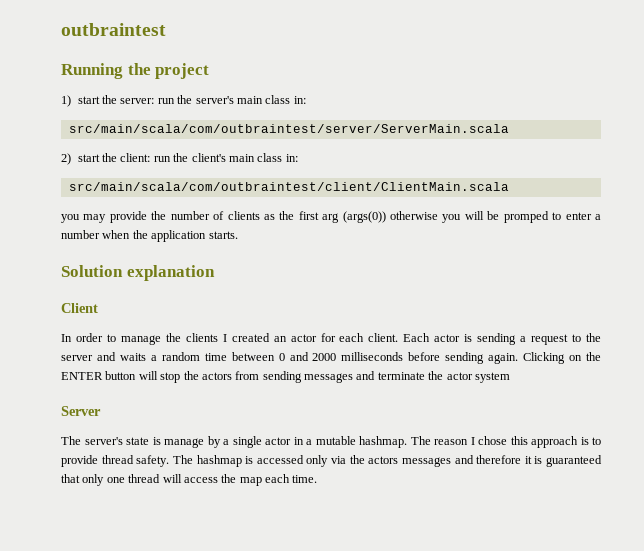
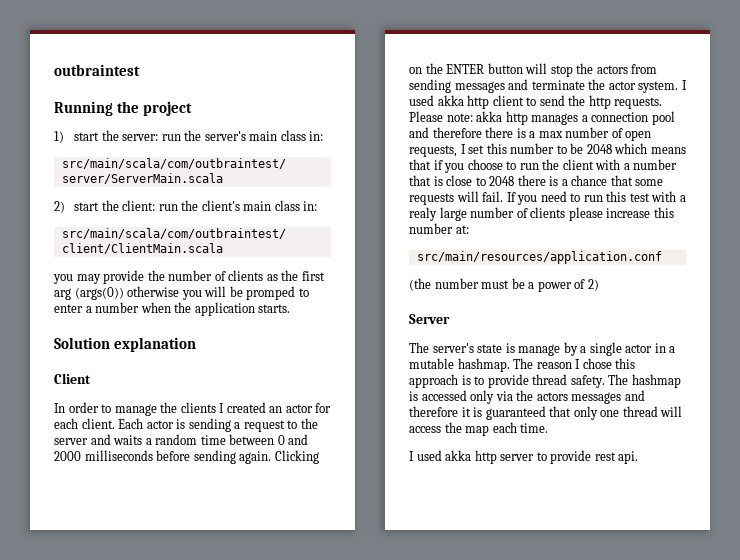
- Clicking on the ENTER button will stop the actors from sending messages and terminate the actor system
+ Clicking on the ENTER button will stop the actors from sending messages and terminate the actor system. I used akka http client to send the http requests. Please note: akka http manages a connection pool and therefore there is a max number of open requests, I set this number to be 2048 which means that if you choose to run the client with a number that is close to 2048 there is a chance that some requests will fail. If you need to run this test with a realy large number of clients please increase this number at:
+ src/main/resources/application.conf
+ (the number must be a power of 2)
+ I used akka http server to provide rest api.

